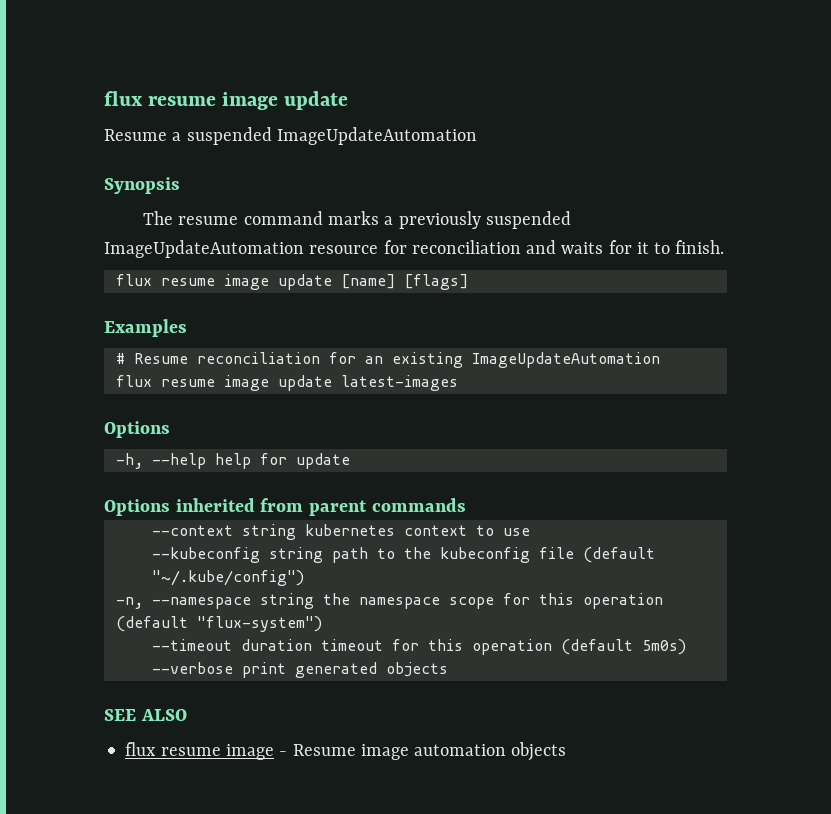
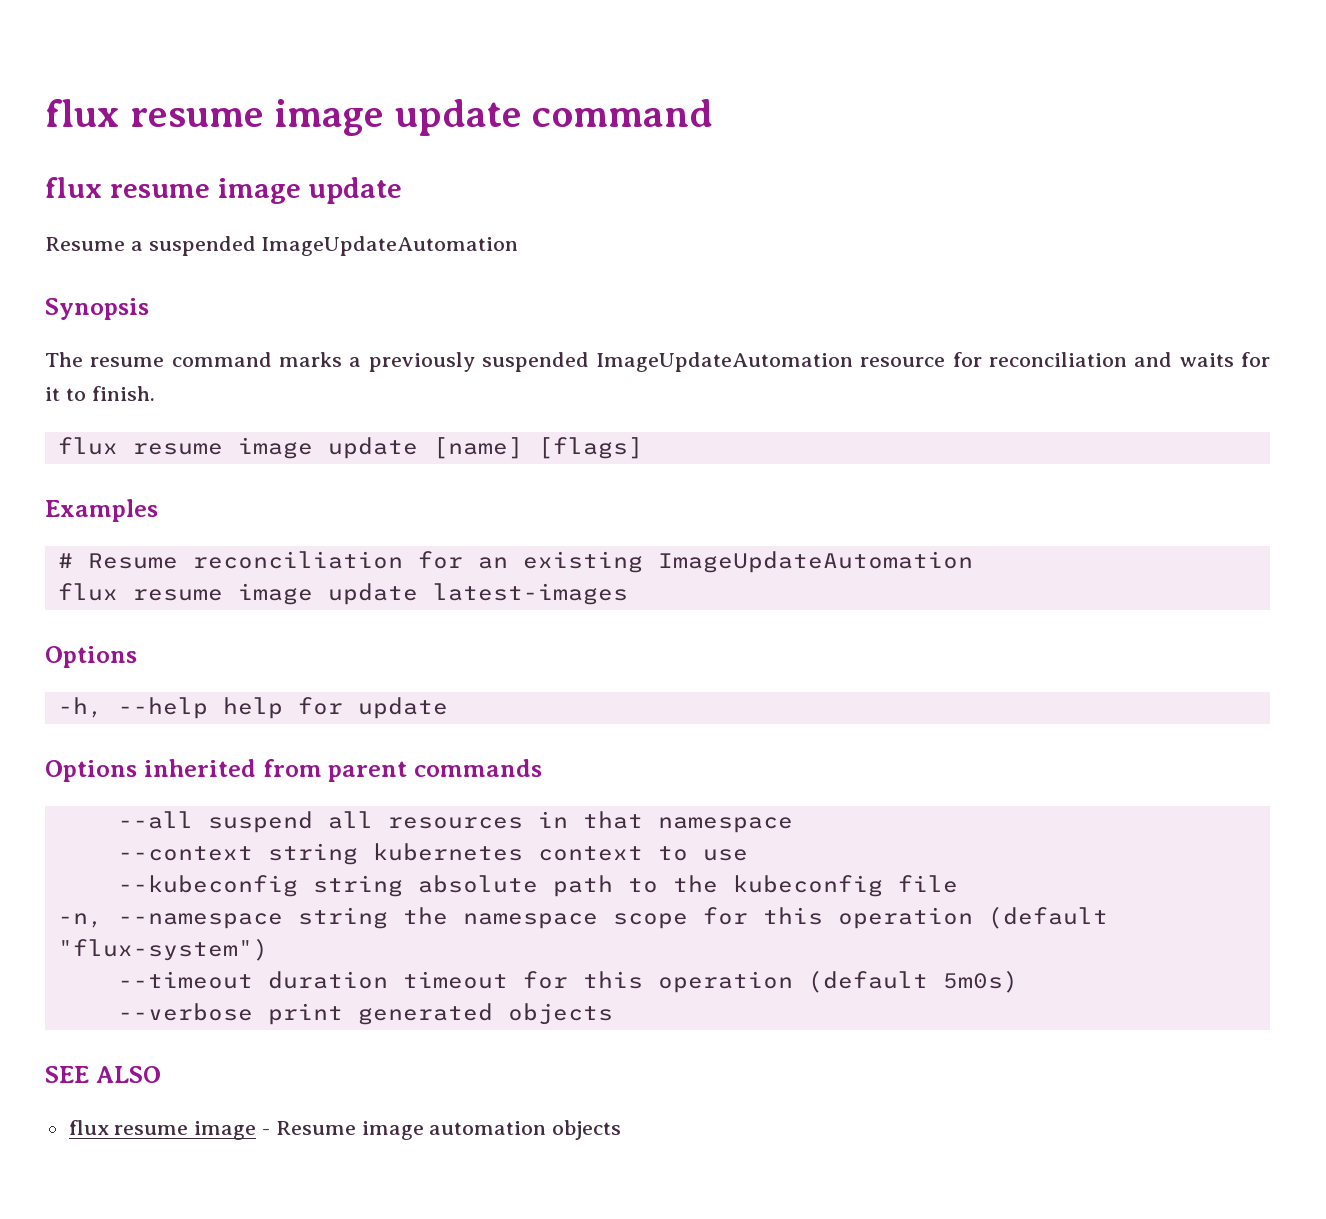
+ flux resume image update command
+ --all suspend all resources in that namespace
- --kubeconfig string path to the kubeconfig file (default "~/.kube/config")
+ --kubeconfig string absolute path to the kubeconfig file

